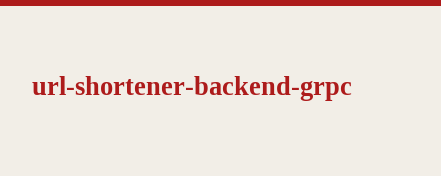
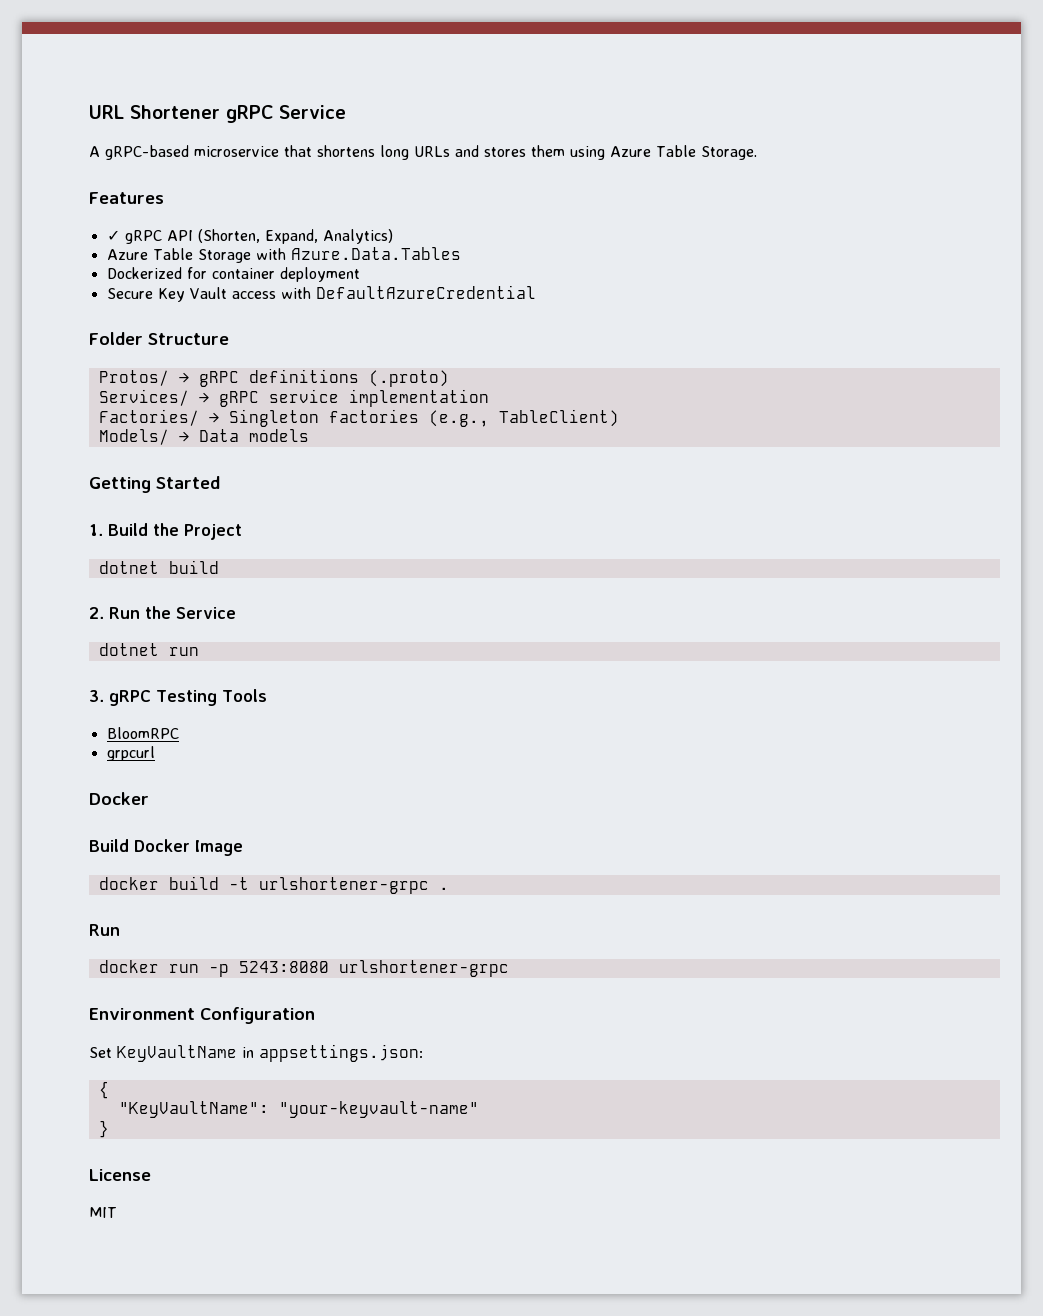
- url-shortener-backend-grpc
+ URL Shortener gRPC Service
+ A gRPC-based microservice that shortens long URLs and stores them using Azure Table Storage.
+ Features
+ ✓ gRPC API (Shorten, Expand, Analytics)
+ Azure Table Storage with Azure.Data.Tables
+ Dockerized for container deployment
+ Secure Key Vault access with DefaultAzureCredential
+ Folder Structure
+ Protos/ → gRPC definitions (.proto)
+ Services/ → gRPC service implementation
+ Factories/ → Singleton factories (e.g., TableClient)
+ Models/ → Data models
+ Getting Started
+ 1. Build the Project
+ dotnet build
+ 2. Run the Service
+ dotnet run
+ 3. gRPC Testing Tools
+ BloomRPC
+ grpcurl
+ Docker
+ Build Docker Image
+ docker build -t urlshortener-grpc .
+ Run
+ docker run -p 5243:8080 urlshortener-grpc
+ Environment Configuration
+ Set KeyVaultName in appsettings.json:
+ {
+ "KeyVaultName": "your-keyvault-name"
+ }
+ License
+ MIT

